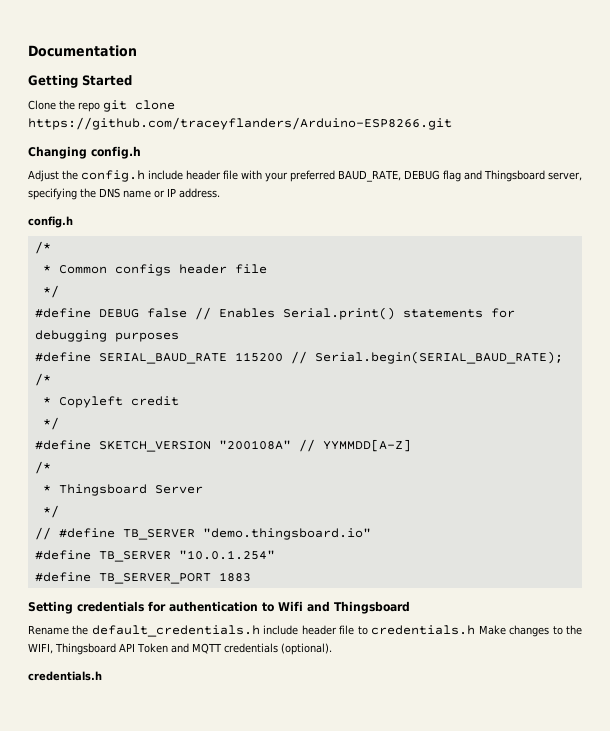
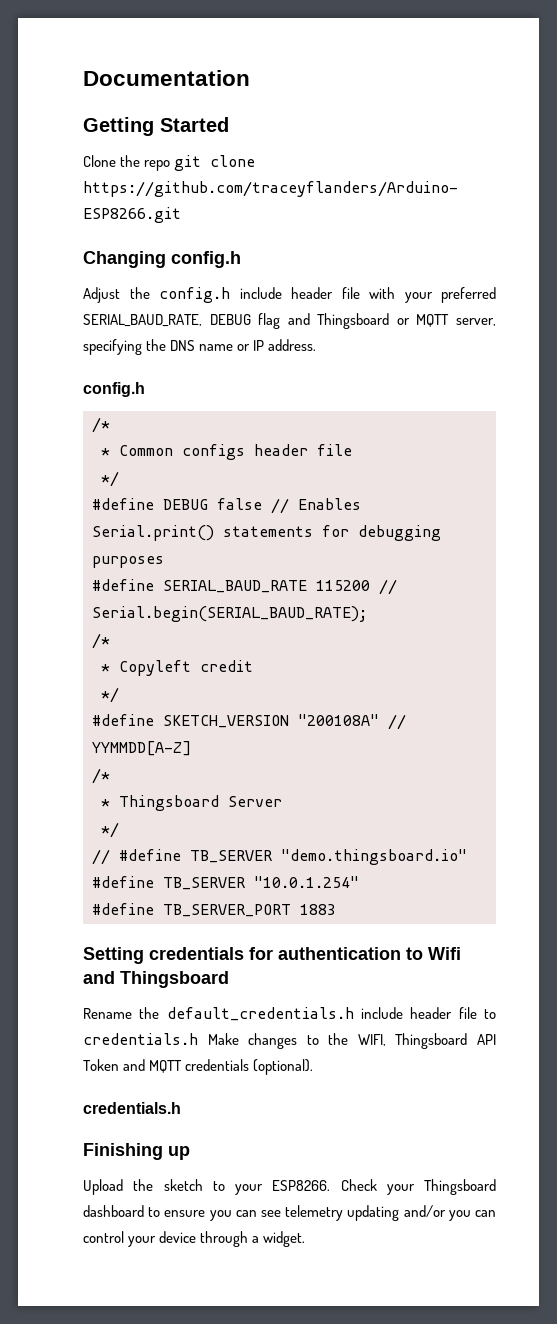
- Adjust the config.h include header file with your preferred BAUD_RATE, DEBUG flag and Thingsboard server, specifying the DNS name or IP address.
+ Adjust the config.h include header file with your preferred SERIAL_BAUD_RATE, DEBUG flag and Thingsboard or MQTT server, specifying the DNS name or IP address.
+ Finishing up
+ Upload the sketch to your ESP8266. Check your Thingsboard dashboard to ensure you can see telemetry updating and/or you can control your device through a widget.

